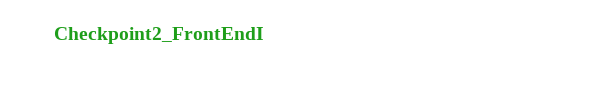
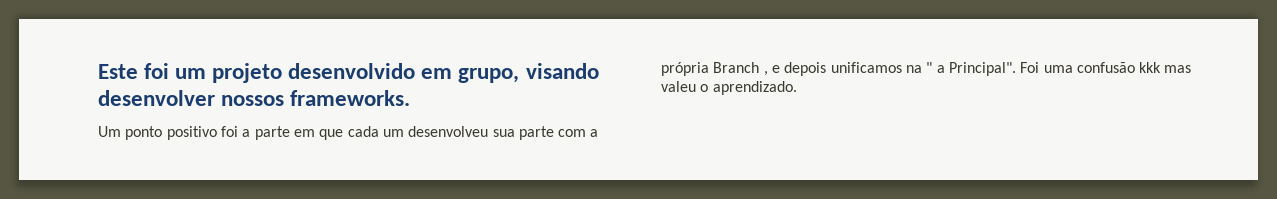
- Checkpoint2_FrontEndI
+ Este foi um projeto desenvolvido em grupo, visando desenvolver nossos frameworks.
+ Um ponto positivo foi a parte em que cada um desenvolveu sua parte com a própria Branch , e depois unificamos na " a Principal". Foi uma confusão kkk mas valeu o aprendizado.

